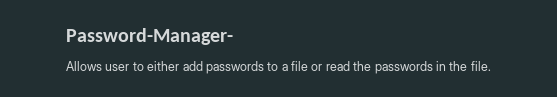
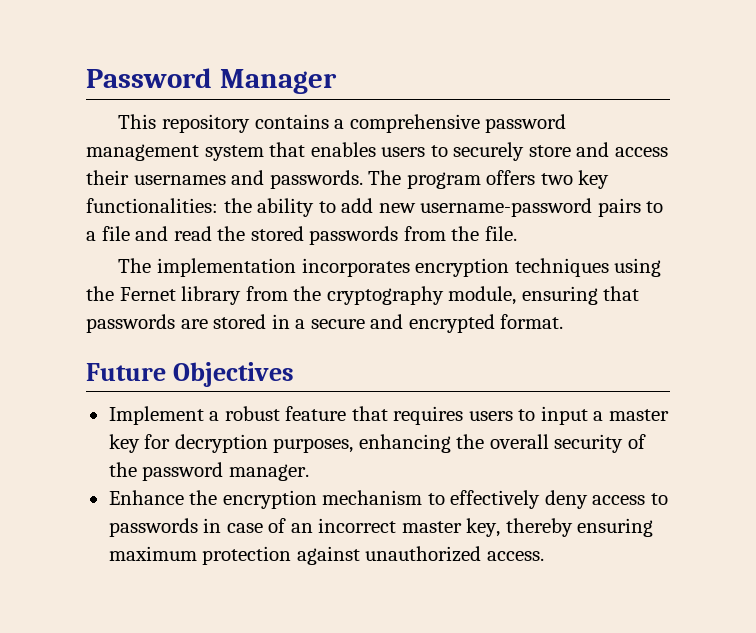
- Password-Manager-
- Allows user to either add passwords to a file or read the passwords in the file.
+ Password Manager
+ This repository contains a comprehensive password management system that enables users to securely store and access their usernames and passwords. The program offers two key functionalities: the ability to add new username-password pairs to a file and read the stored passwords from the file.
+ The implementation incorporates encryption techniques using the Fernet library from the cryptography module, ensuring that passwords are stored in a secure and encrypted format.
+ Future Objectives
+ Implement a robust feature that requires users to input a master key for decryption purposes, enhancing the overall security of the password manager.
+ Enhance the encryption mechanism to effectively deny access to passwords in case of an incorrect master key, thereby ensuring maximum protection against unauthorized access.

